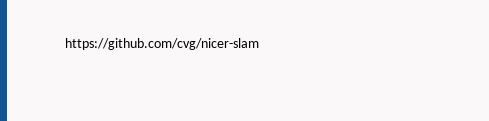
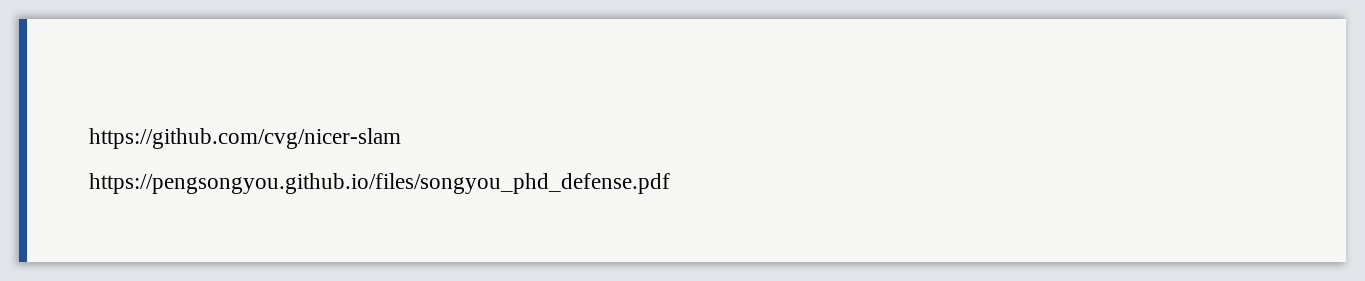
+ https://pengsongyou.github.io/files/songyou_phd_defense.pdf

